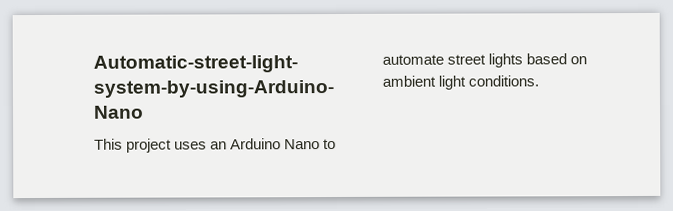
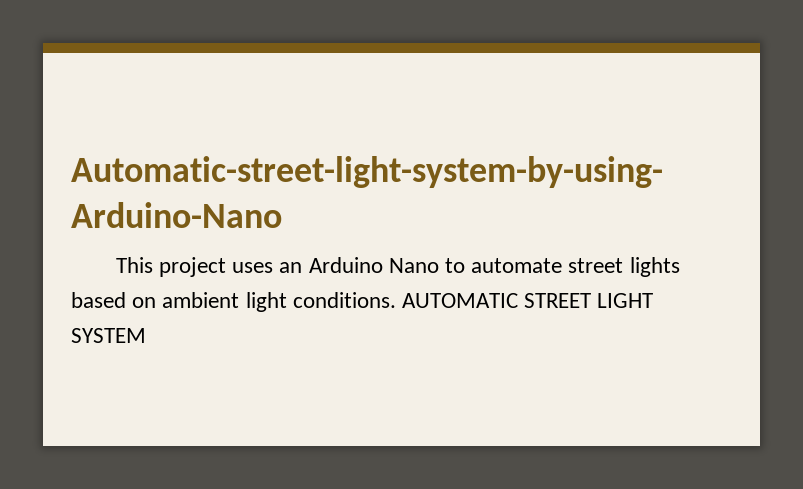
+ AUTOMATIC STREET LIGHT SYSTEM

